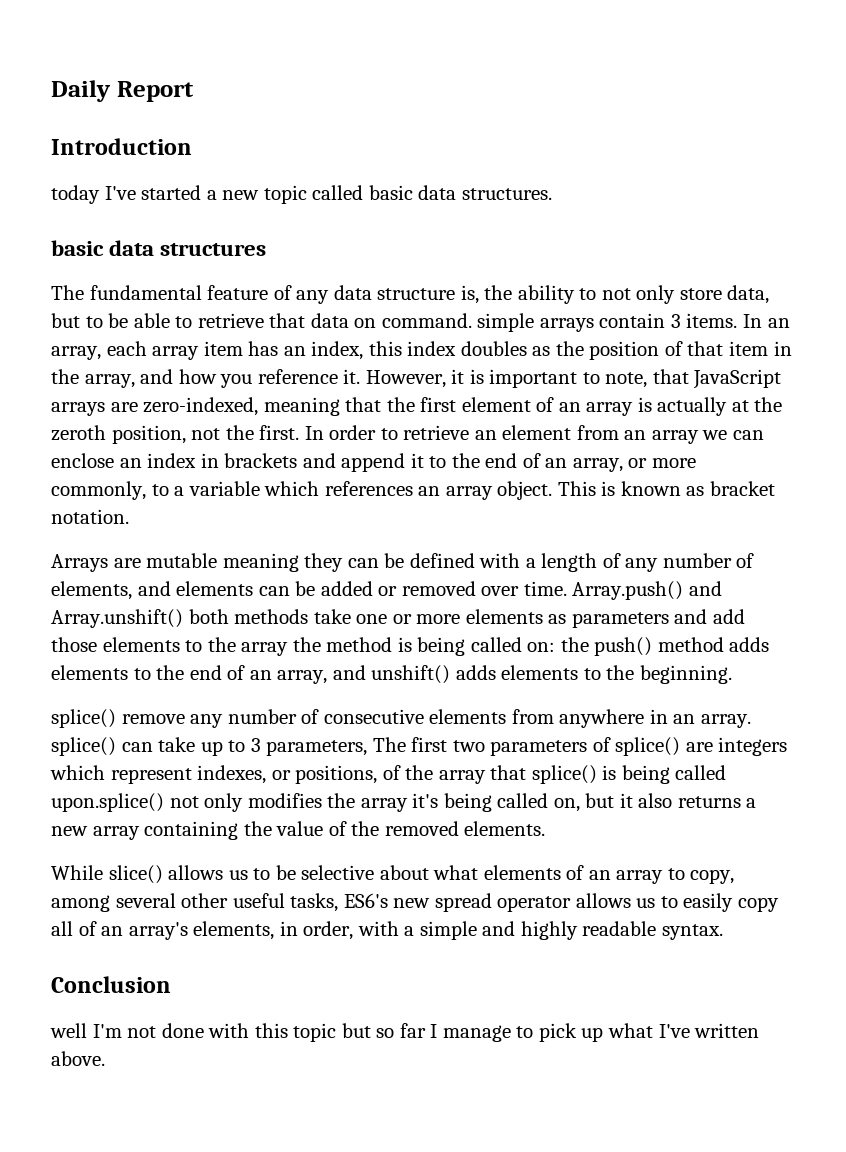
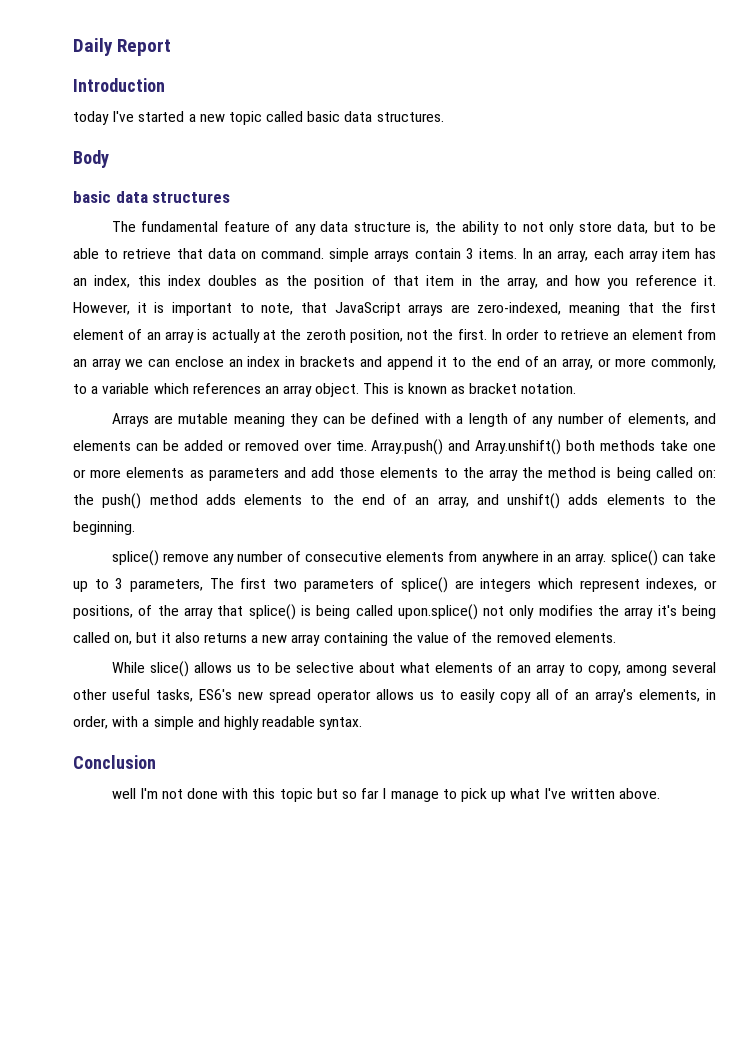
+ Body

